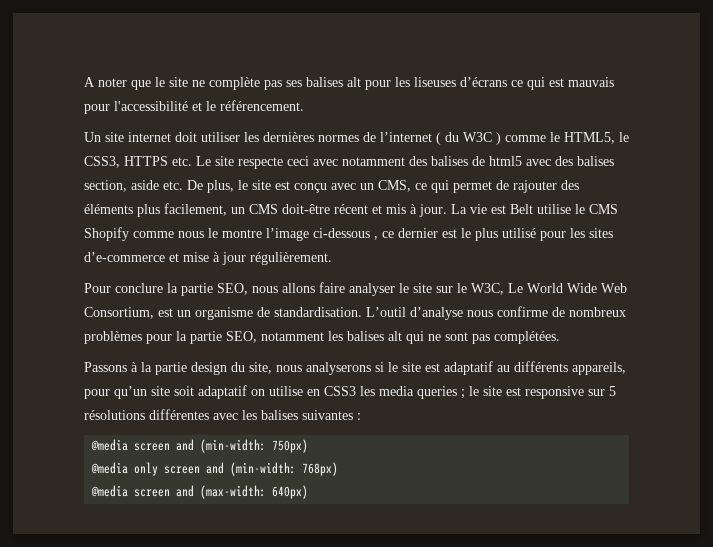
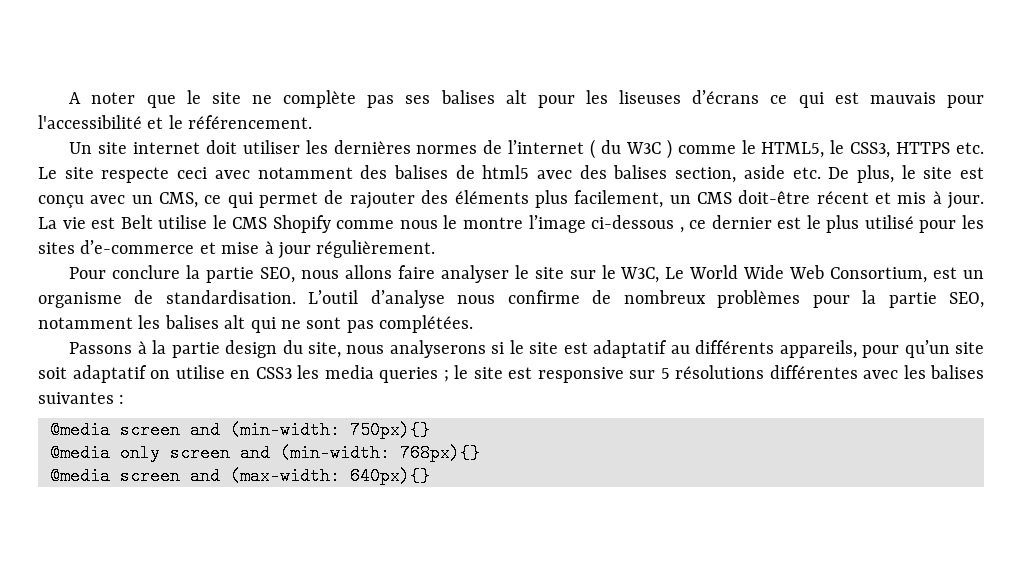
- @media screen and (min-width: 750px)
+ @media screen and (min-width: 750px){}
- @media only screen and (min-width: 768px)
+ @media only screen and (min-width: 768px){}
- @media screen and (max-width: 640px)
+ @media screen and (max-width: 640px){}

